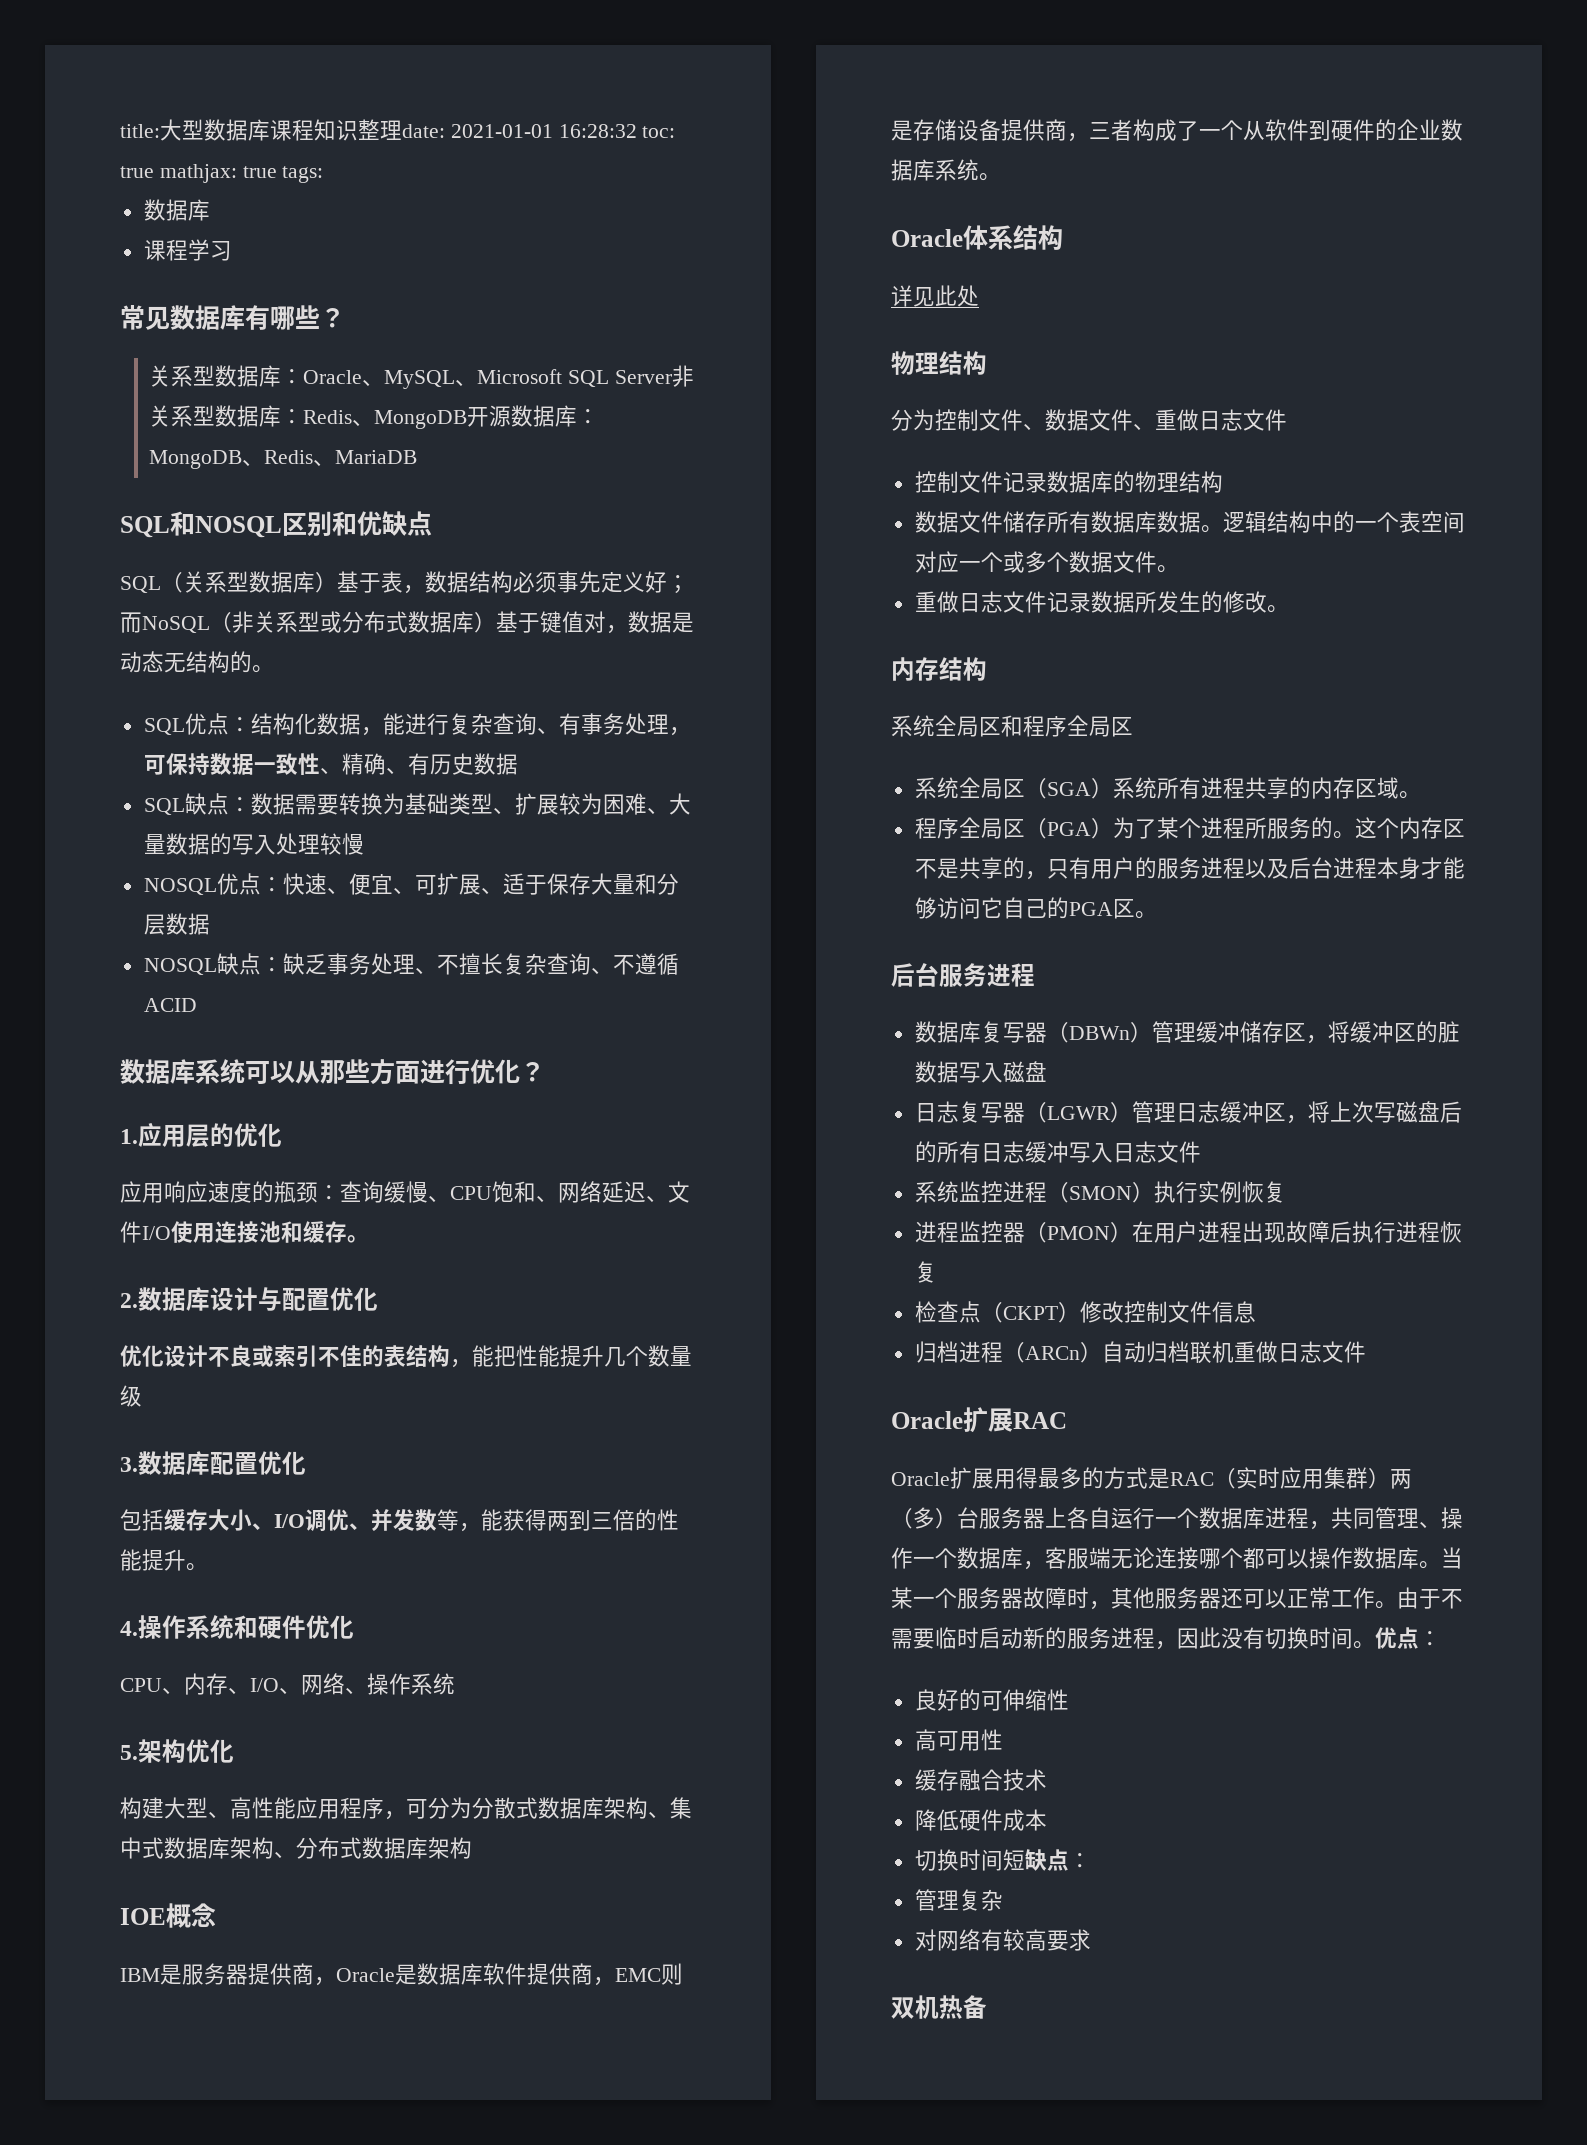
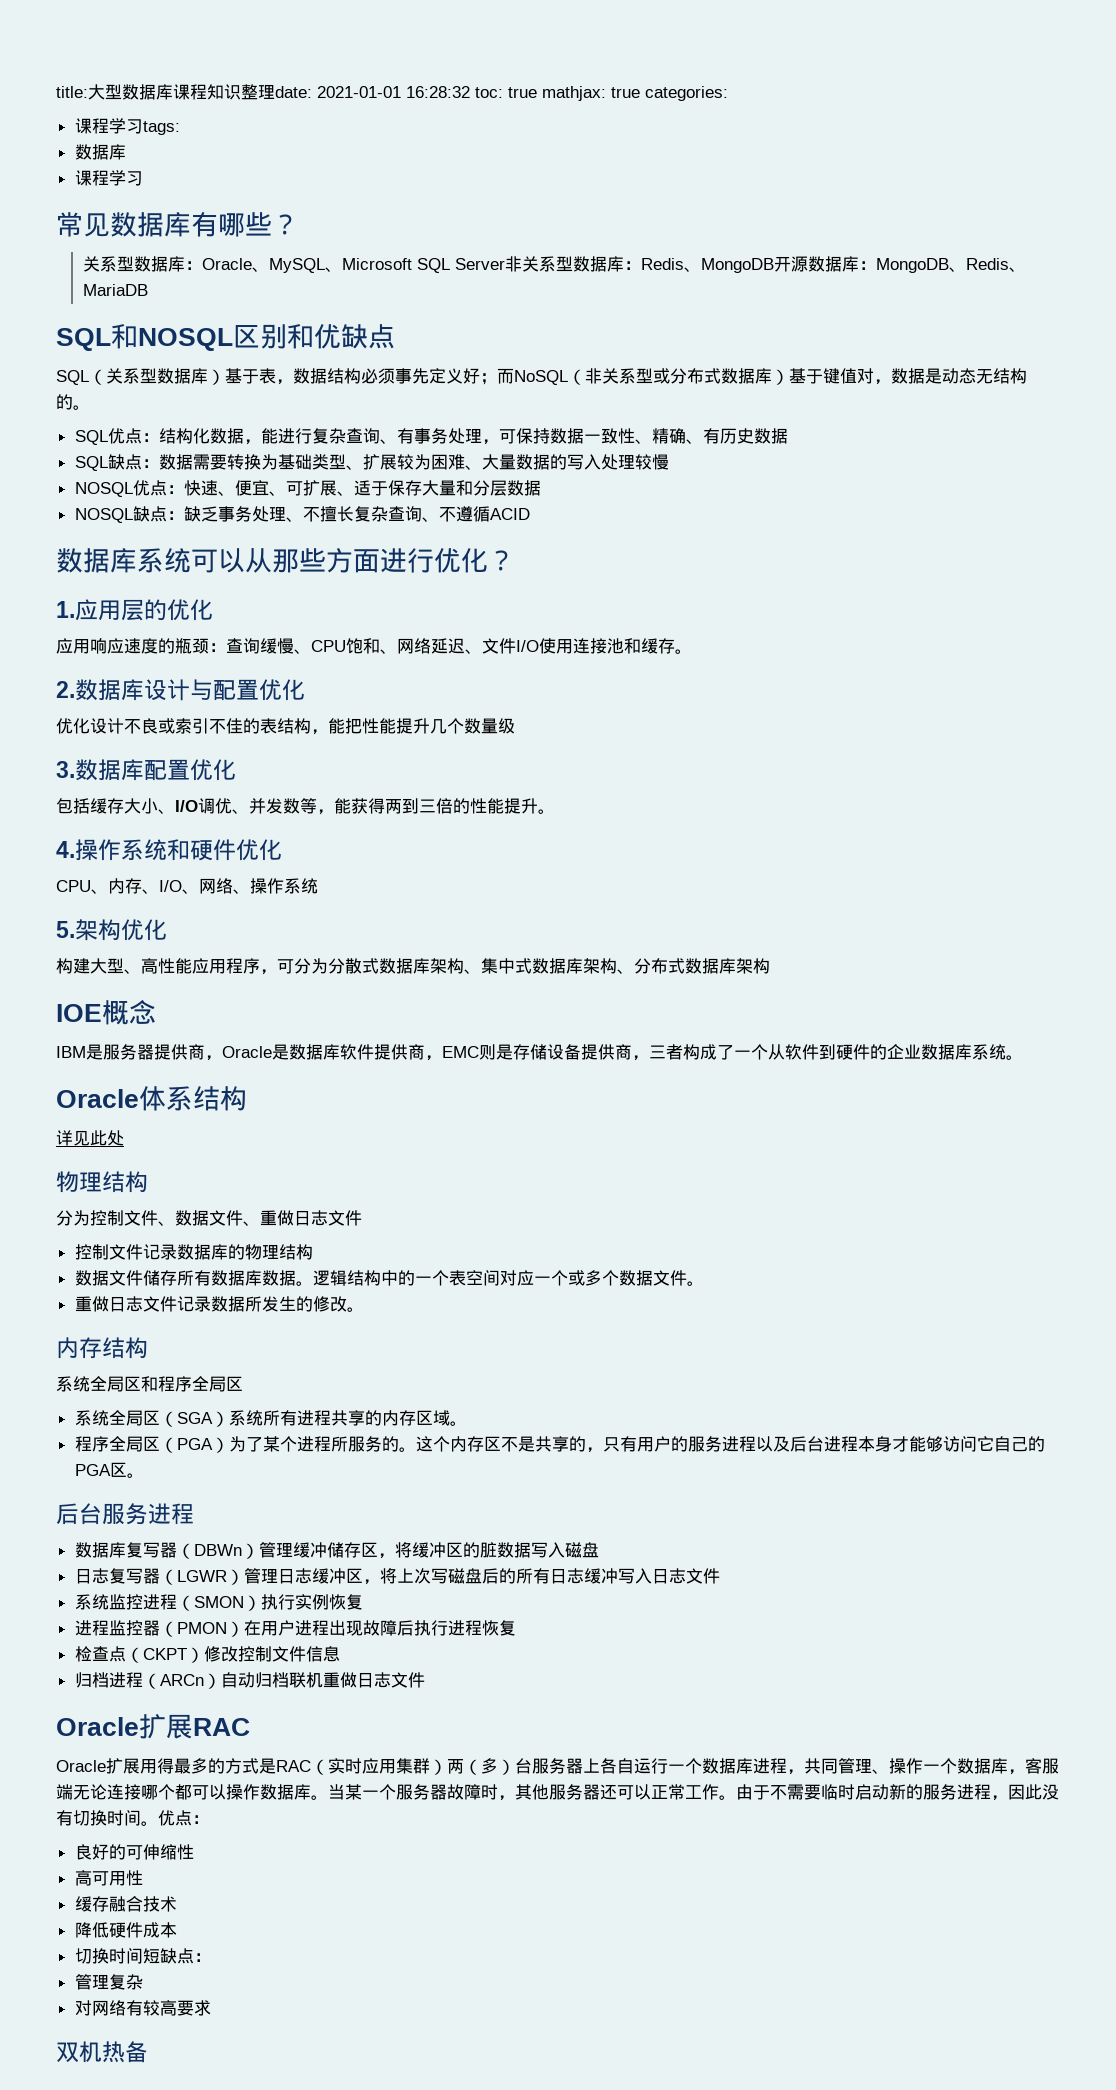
- title:大型数据库课程知识整理date: 2021-01-01 16:28:32 toc: true mathjax: true tags:
+ title:大型数据库课程知识整理date: 2021-01-01 16:28:32 toc: true mathjax: true categories:
+ 课程学习tags:

